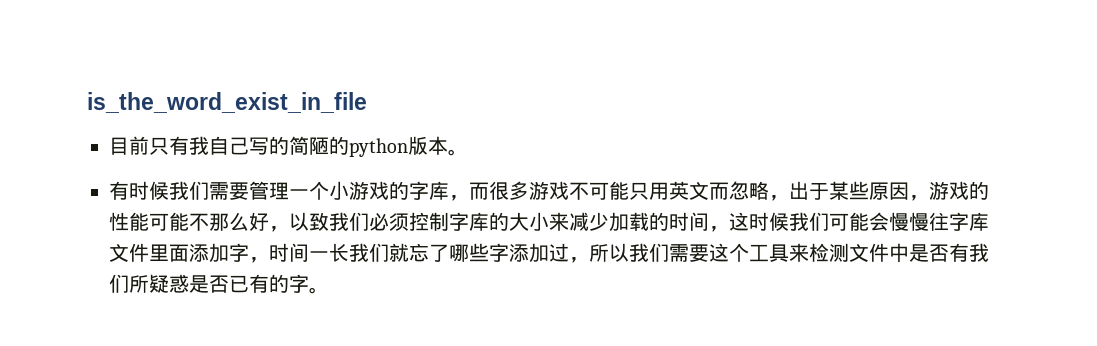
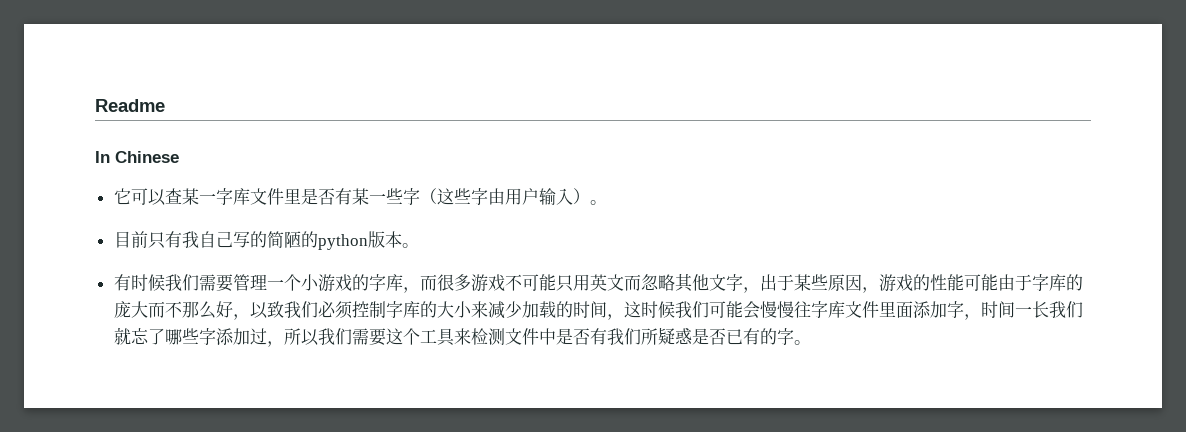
- is_the_word_exist_in_file
+ Readme
+ In Chinese
+ 它可以查某一字库文件里是否有某一些字（这些字由用户输入）。
- 有时候我们需要管理一个小游戏的字库，而很多游戏不可能只用英文而忽略，出于某些原因，游戏的性能可能不那么好，以致我们必须控制字库的大小来减少加载的时间，这时候我们可能会慢慢往字库文件里面添加字，时间一长我们就忘了哪些字添加过，所以我们需要这个工具来检测文件中是否有我们所疑惑是否已有的字。
+ 有时候我们需要管理一个小游戏的字库，而很多游戏不可能只用英文而忽略其他文字，出于某些原因，游戏的性能可能由于字库的庞大而不那么好，以致我们必须控制字库的大小来减少加载的时间，这时候我们可能会慢慢往字库文件里面添加字，时间一长我们就忘了哪些字添加过，所以我们需要这个工具来检测文件中是否有我们所疑惑是否已有的字。

